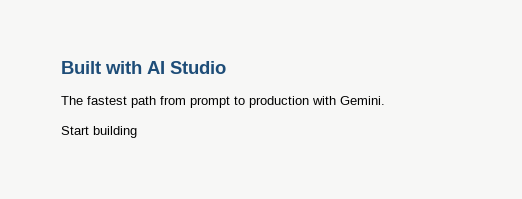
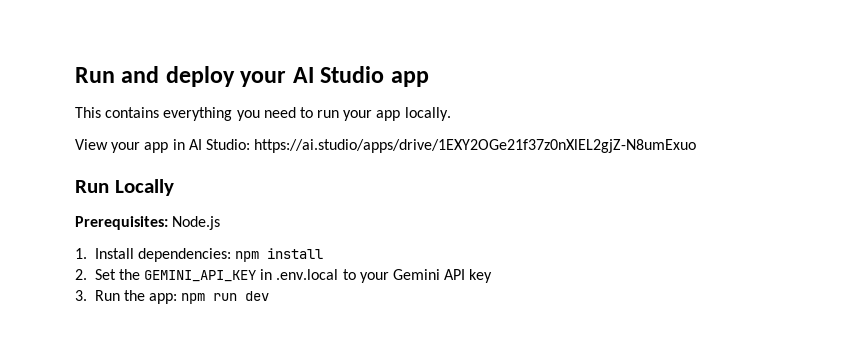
- Built with AI Studio
- The fastest path from prompt to production with Gemini.
- Start building
+ Run and deploy your AI Studio app
+ This contains everything you need to run your app locally.
+ View your app in AI Studio: https://ai.studio/apps/drive/1EXY2OGe21f37z0nXlEL2gjZ-N8umExuo
+ Run Locally
+ Prerequisites: Node.js
+ 1. Install dependencies: npm install
+ 2. Set the GEMINI_API_KEY in .env.local to your Gemini API key
+ 3. Run the app: npm run dev

